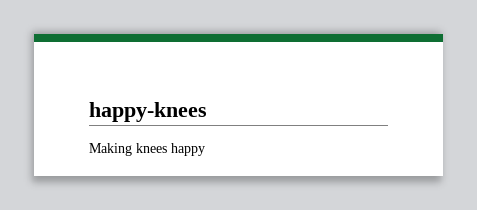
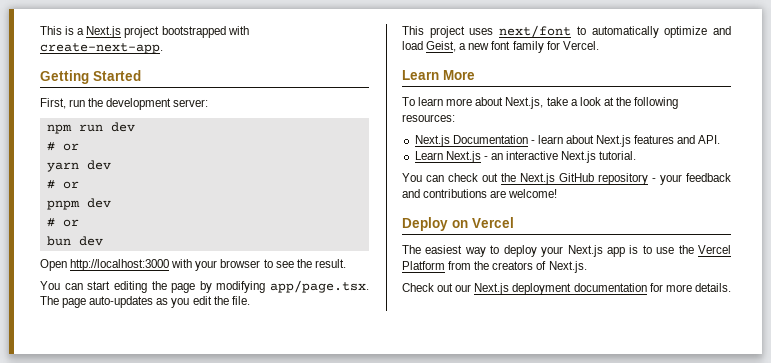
- happy-knees
- Making knees happy
+ This is a Next.js project bootstrapped with create-next-app.
+ Getting Started
+ First, run the development server:
+ npm run dev
+ # or
+ yarn dev
+ # or
+ pnpm dev
+ # or
+ bun dev
+ Open http://localhost:3000 with your browser to see the result.
+ You can start editing the page by modifying app/page.tsx. The page auto-updates as you edit the file.
+ This project uses next/font to automatically optimize and load Geist, a new font family for Vercel.
+ Learn More
+ To learn more about Next.js, take a look at the following resources:
+ Next.js Documentation - learn about Next.js features and API.
+ Learn Next.js - an interactive Next.js tutorial.
+ You can check out the Next.js GitHub repository - your feedback and contributions are welcome!
+ Deploy on Vercel
+ The easiest way to deploy your Next.js app is to use the Vercel Platform from the creators of Next.js.
+ Check out our Next.js deployment documentation for more details.

